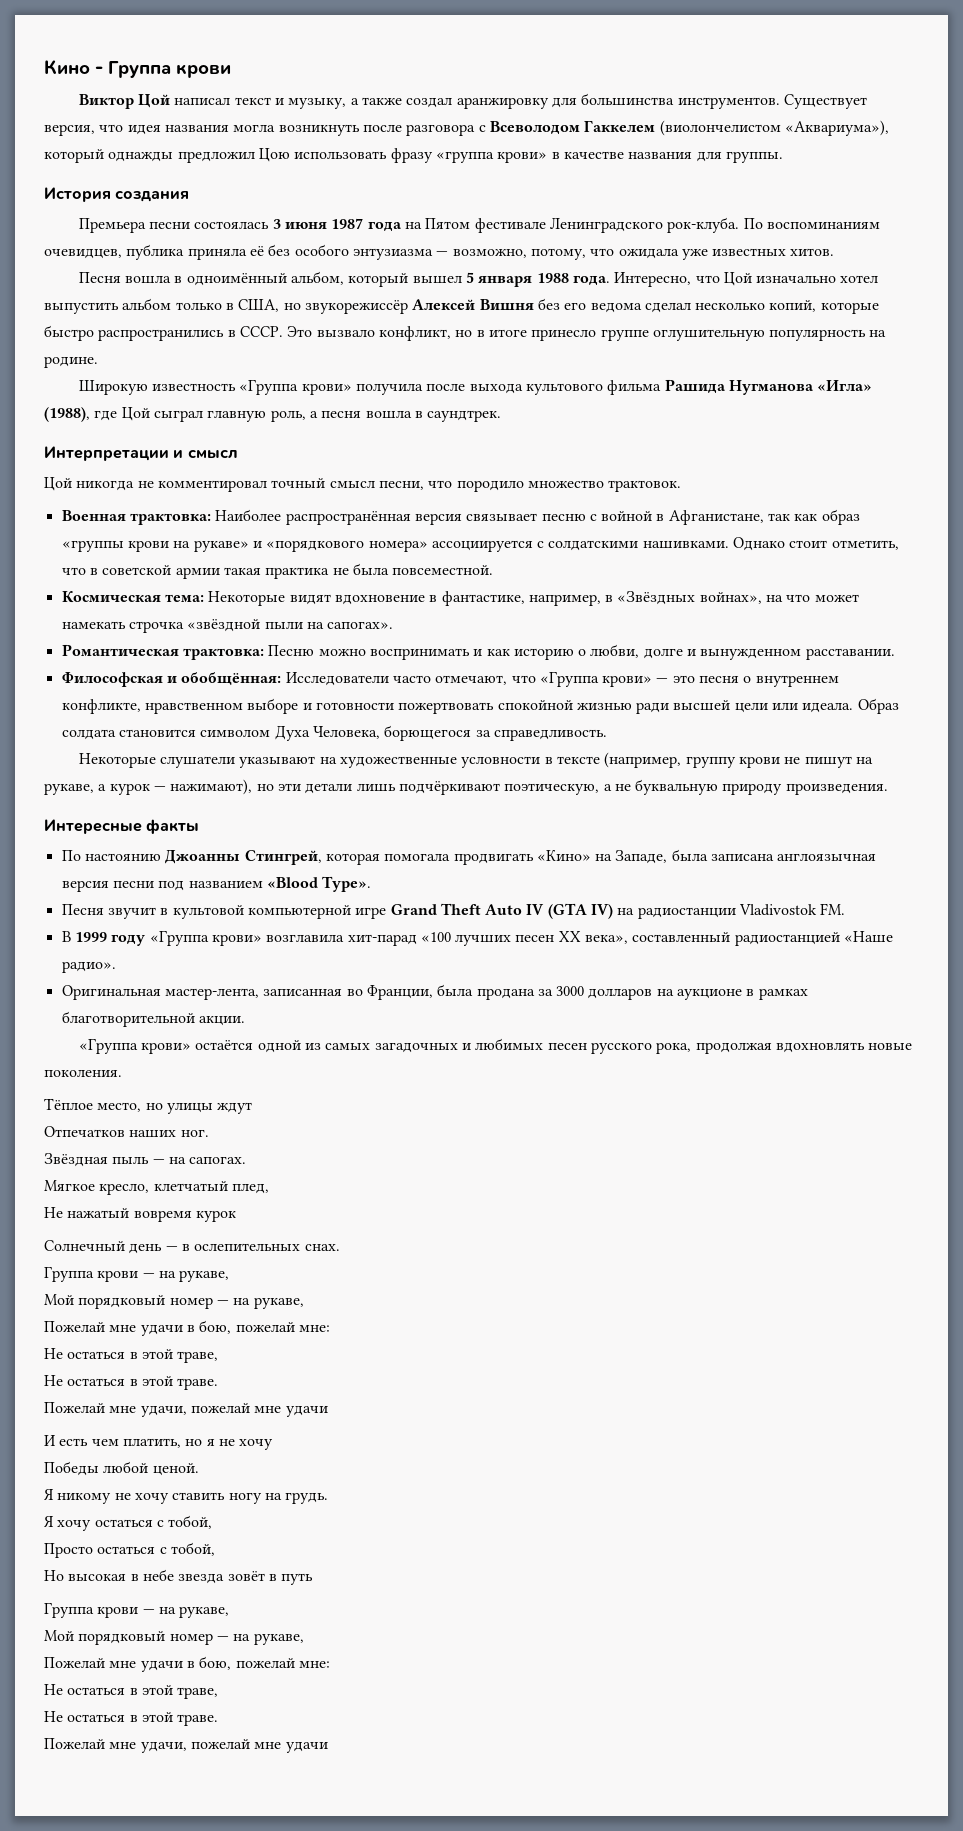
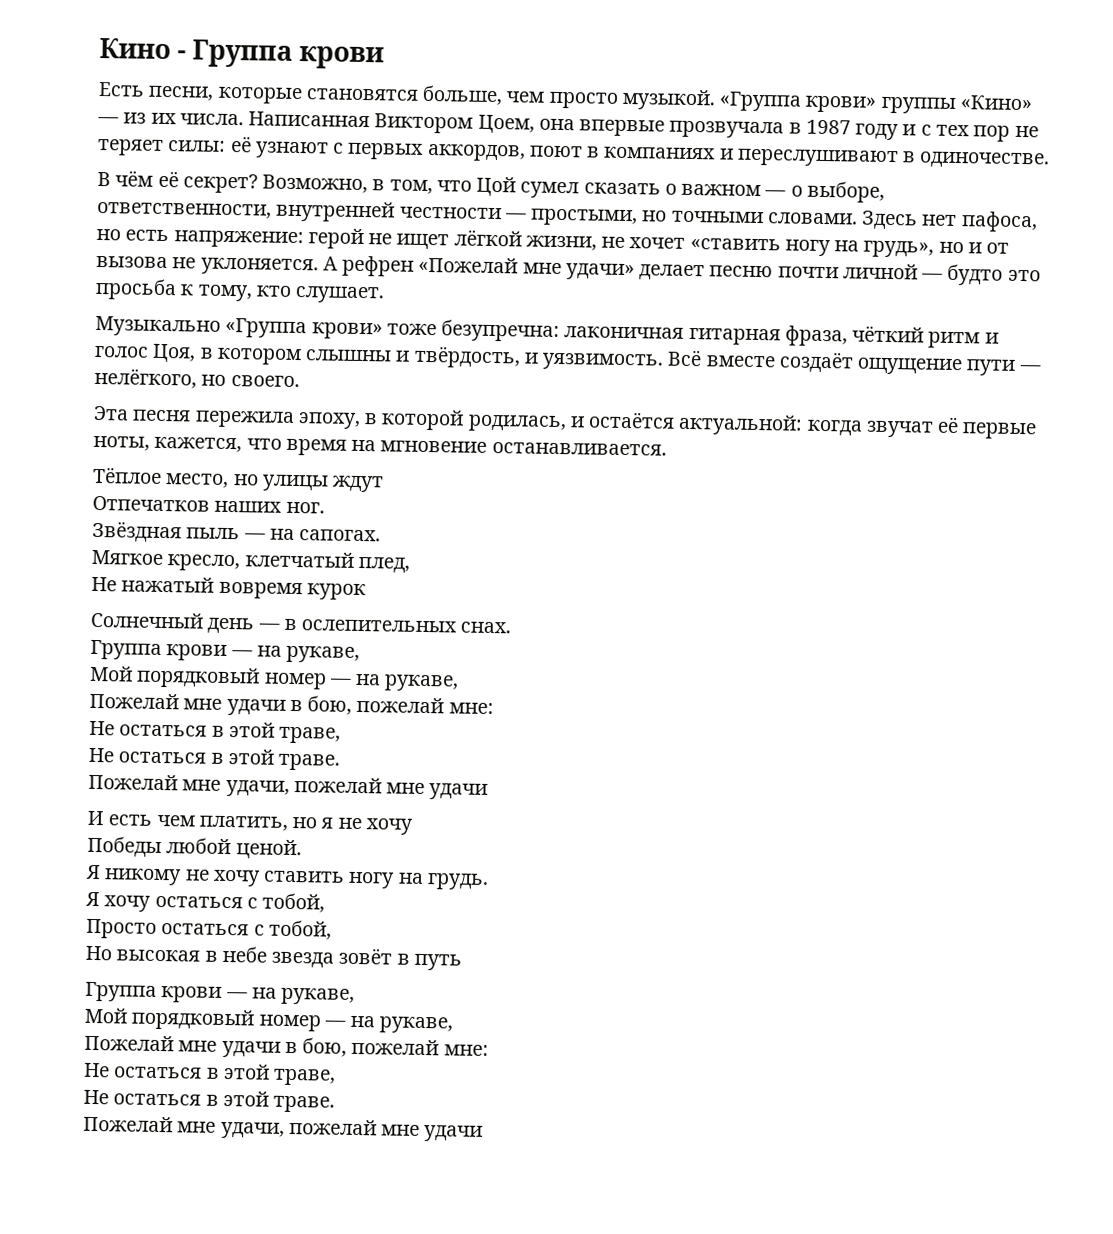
- Виктор Цой написал текст и музыку, а также создал аранжировку для большинства инструментов. Существует версия, что идея названия могла возникнуть после разговора с Всеволодом Гаккелем (виолончелистом «Аквариума»), который однажды предложил Цою использовать фразу «группа крови» в качестве названия для группы.
- История создания
- Премьера песни состоялась 3 июня 1987 года на Пятом фестивале Ленинградского рок-клуба. По воспоминаниям очевидцев, публика приняла её без особого энтузиазма — возможно, потому, что ожидала уже известных хитов.
- Песня вошла в одноимённый альбом, который вышел 5 января 1988 года. Интересно, что Цой изначально хотел выпустить альбом только в США, но звукорежиссёр Алексей Вишня без его ведома сделал несколько копий, которые быстро распространились в СССР. Это вызвало конфликт, но в итоге принесло группе оглушительную популярность на родине.
- Широкую известность «Группа крови» получила после выхода культового фильма Рашида Нугманова «Игла» (1988), где Цой сыграл главную роль, а песня вошла в саундтрек.
- Интерпретации и смысл
- Цой никогда не комментировал точный смысл песни, что породило множество трактовок.
- Военная трактовка: Наиболее распространённая версия связывает песню с войной в Афганистане, так как образ «группы крови на рукаве» и «порядкового номера» ассоциируется с солдатскими нашивками. Однако стоит отметить, что в советской армии такая практика не была повсеместной.
- Космическая тема: Некоторые видят вдохновение в фантастике, например, в «Звёздных войнах», на что может намекать строчка «звёздной пыли на сапогах».
- Романтическая трактовка: Песню можно воспринимать и как историю о любви, долге и вынужденном расставании.
- Философская и обобщённая: Исследователи часто отмечают, что «Группа крови» — это песня о внутреннем конфликте, нравственном выборе и готовности пожертвовать спокойной жизнью ради высшей цели или идеала. Образ солдата становится символом Духа Человека, борющегося за справедливость.
- Некоторые слушатели указывают на художественные условности в тексте (например, группу крови не пишут на рукаве, а курок — нажимают), но эти детали лишь подчёркивают поэтическую, а не буквальную природу произведения.
- Интересные факты
- По настоянию Джоанны Стингрей, которая помогала продвигать «Кино» на Западе, была записана англоязычная версия песни под названием «Blood Type».
- Песня звучит в культовой компьютерной игре Grand Theft Auto IV (GTA IV) на радиостанции Vladivostok FM.
- В 1999 году «Группа крови» возглавила хит-парад «100 лучших песен XX века», составленный радиостанцией «Наше радио».
- Оригинальная мастер-лента, записанная во Франции, была продана за 3000 долларов на аукционе в рамках благотворительной акции.
- «Группа крови» остаётся одной из самых загадочных и любимых песен русского рока, продолжая вдохновлять новые поколения.
+ Есть песни, которые становятся больше, чем просто музыкой. «Группа крови» группы «Кино» — из их числа. Написанная Виктором Цоем, она впервые прозвучала в 1987 году и с тех пор не теряет силы: её узнают с первых аккордов, поют в компаниях и переслушивают в одиночестве.
+ В чём её секрет? Возможно, в том, что Цой сумел сказать о важном — о выборе, ответственности, внутренней честности — простыми, но точными словами. Здесь нет пафоса, но есть напряжение: герой не ищет лёгкой жизни, не хочет «ставить ногу на грудь», но и от вызова не уклоняется. А рефрен «Пожелай мне удачи» делает песню почти личной — будто это просьба к тому, кто слушает.
+ Музыкально «Группа крови» тоже безупречна: лаконичная гитарная фраза, чёткий ритм и голос Цоя, в котором слышны и твёрдость, и уязвимость. Всё вместе создаёт ощущение пути — нелёгкого, но своего.
+ Эта песня пережила эпоху, в которой родилась, и остаётся актуальной: когда звучат её первые ноты, кажется, что время на мгновение останавливается.

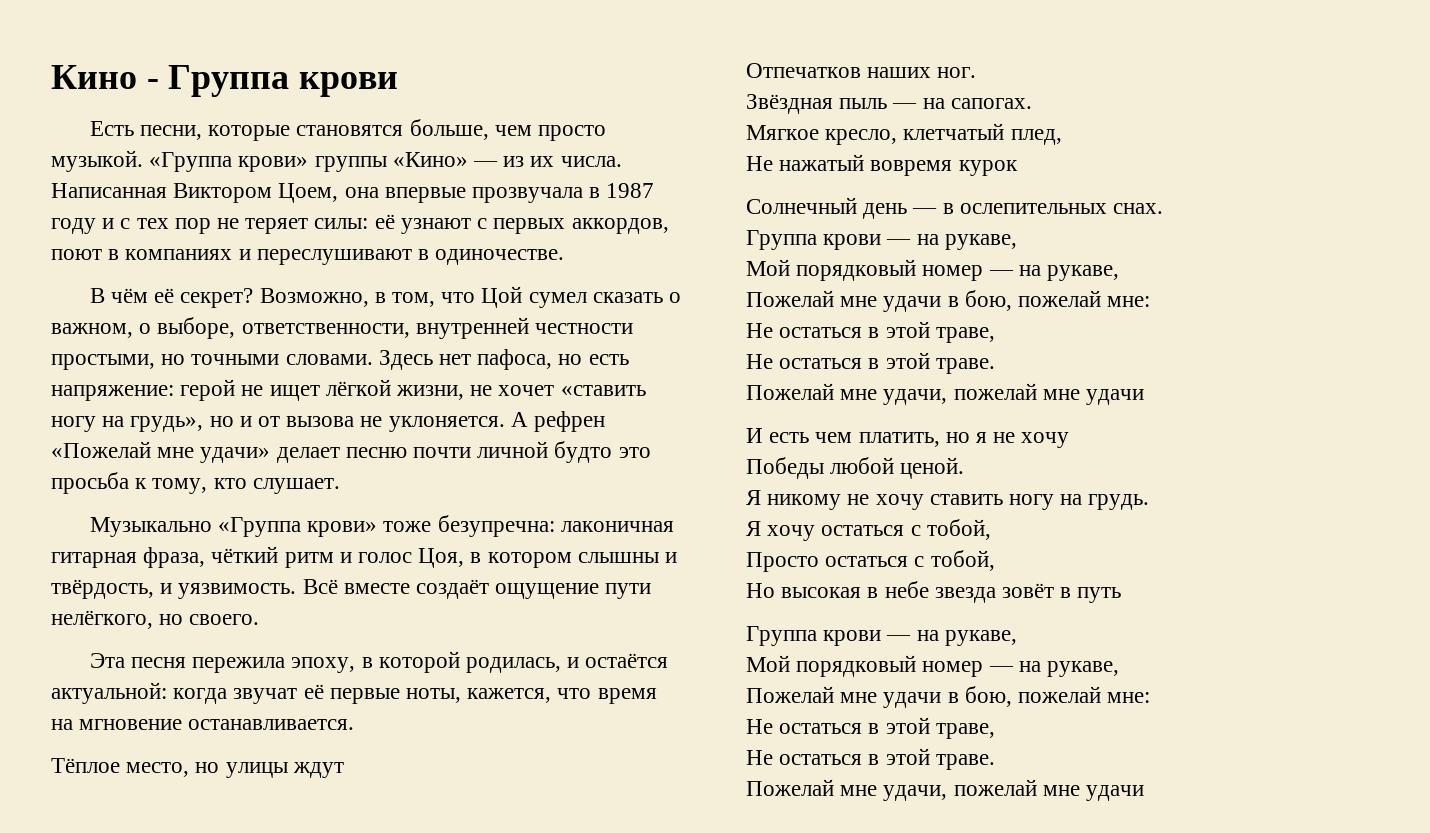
- Возможно, в том, что Цой сумел сказать о важном — о выборе, ответственности, внутренней честности — простыми, но точными словами.
+ Возможно, в том, что Цой сумел сказать о важном, о выборе, ответственности, внутренней честности простыми, но точными словами.
- А рефрен «Пожелай мне удачи» делает песню почти личной — будто это просьба к тому, кто слушает.
+ А рефрен «Пожелай мне удачи» делает песню почти личной будто это просьба к тому, кто слушает.
- Всё вместе создаёт ощущение пути — нелёгкого, но своего.
+ Всё вместе создаёт ощущение пути нелёгкого, но своего.

